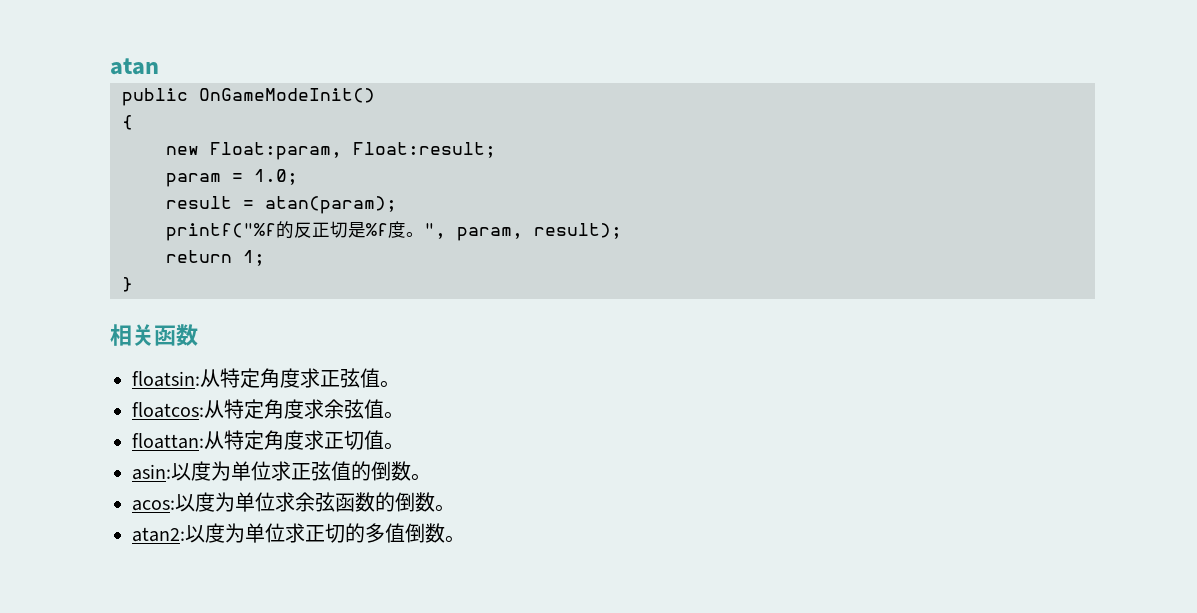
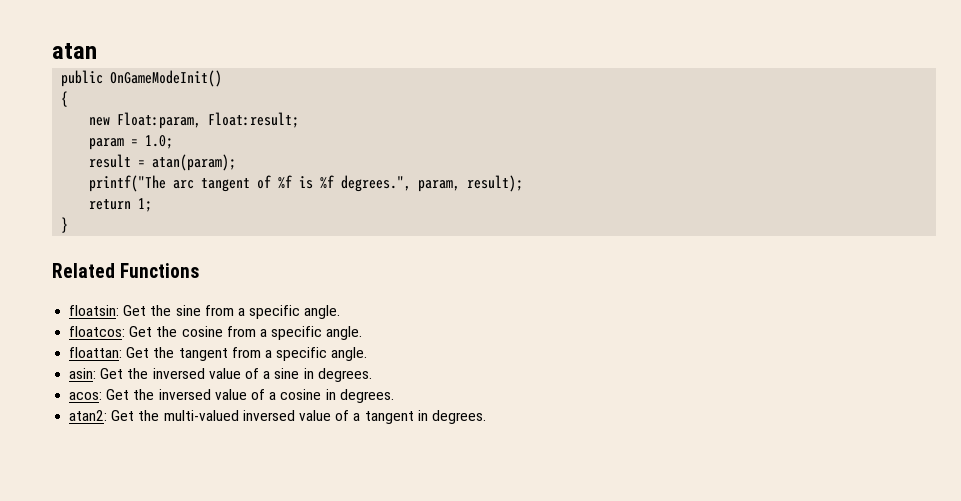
- printf("%f的反正切是%f度。", param, result);
+ printf("The arc tangent of %f is %f degrees.", param, result);
- 相关函数
+ Related Functions
- floatsin:从特定角度求正弦值。
- floatcos:从特定角度求余弦值。
- floattan:从特定角度求正切值。
- asin:以度为单位求正弦值的倒数。
- acos:以度为单位求余弦函数的倒数。
- atan2:以度为单位求正切的多值倒数。
+ floatsin: Get the sine from a specific angle.
+ floatcos: Get the cosine from a specific angle.
+ floattan: Get the tangent from a specific angle.
+ asin: Get the inversed value of a sine in degrees.
+ acos: Get the inversed value of a cosine in degrees.
+ atan2: Get the multi-valued inversed value of a tangent in degrees.

